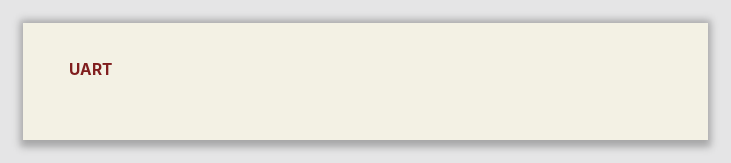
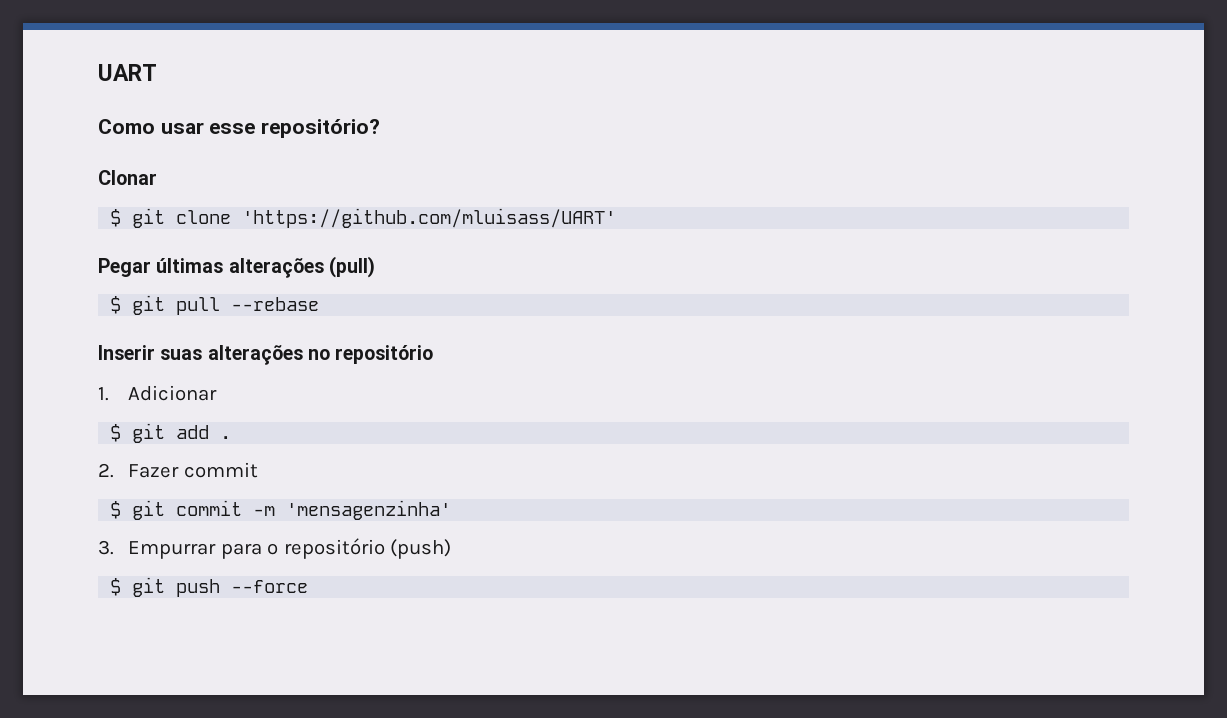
+ Como usar esse repositório?
+ Clonar
+ $ git clone 'https://github.com/mluisass/UART'
+ Pegar últimas alterações (pull)
+ $ git pull --rebase
+ Inserir suas alterações no repositório
+ 1. Adicionar
+ $ git add .
+ 2. Fazer commit
+ $ git commit -m 'mensagenzinha'
+ 3. Empurrar para o repositório (push)
+ $ git push --force

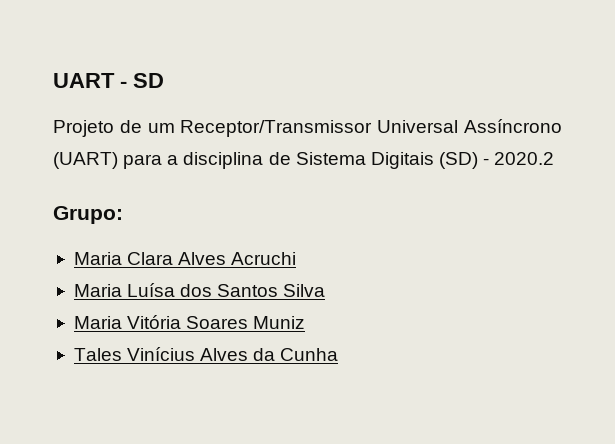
- UART
- Como usar esse repositório?
- Clonar
- $ git clone 'https://github.com/mluisass/UART'
- Pegar últimas alterações (pull)
- $ git pull --rebase
- Inserir suas alterações no repositório
- 1. Adicionar
- $ git add .
- 2. Fazer commit
- $ git commit -m 'mensagenzinha'
- 3. Empurrar para o repositório (push)
- $ git push --force
+ UART - SD
+ Projeto de um Receptor/Transmissor Universal Assíncrono (UART) para a disciplina de Sistema Digitais (SD) - 2020.2
+ Grupo:
+ Maria Clara Alves Acruchi
+ Maria Luísa dos Santos Silva
+ Maria Vitória Soares Muniz
+ Tales Vinícius Alves da Cunha

